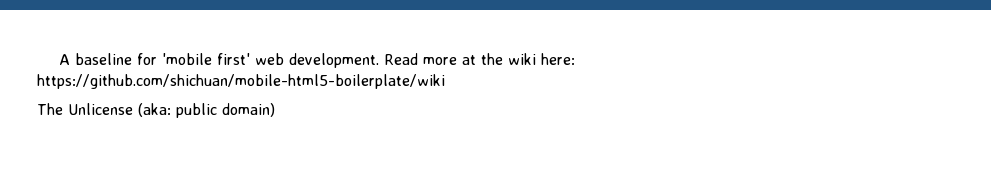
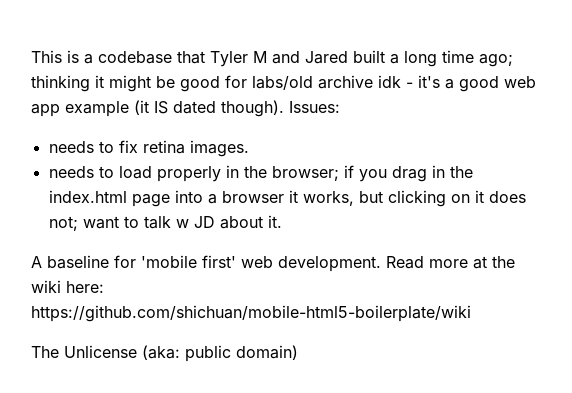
+ This is a codebase that Tyler M and Jared built a long time ago; thinking it might be good for labs/old archive idk - it's a good web app example (it IS dated though). Issues:
+ needs to fix retina images.
+ needs to load properly in the browser; if you drag in the index.html page into a browser it works, but clicking on it does not; want to talk w JD about it.

